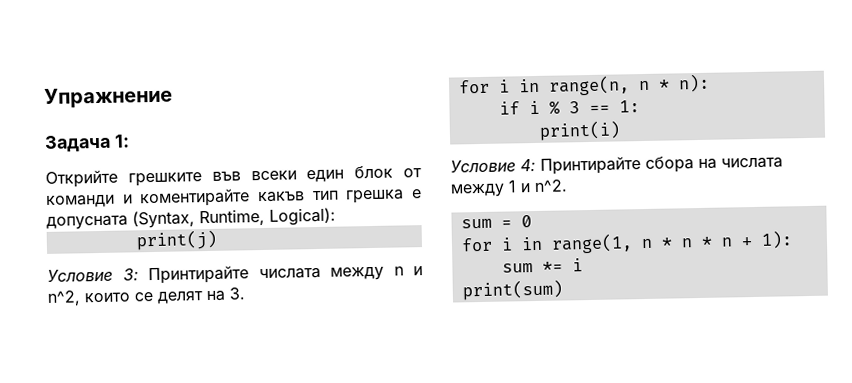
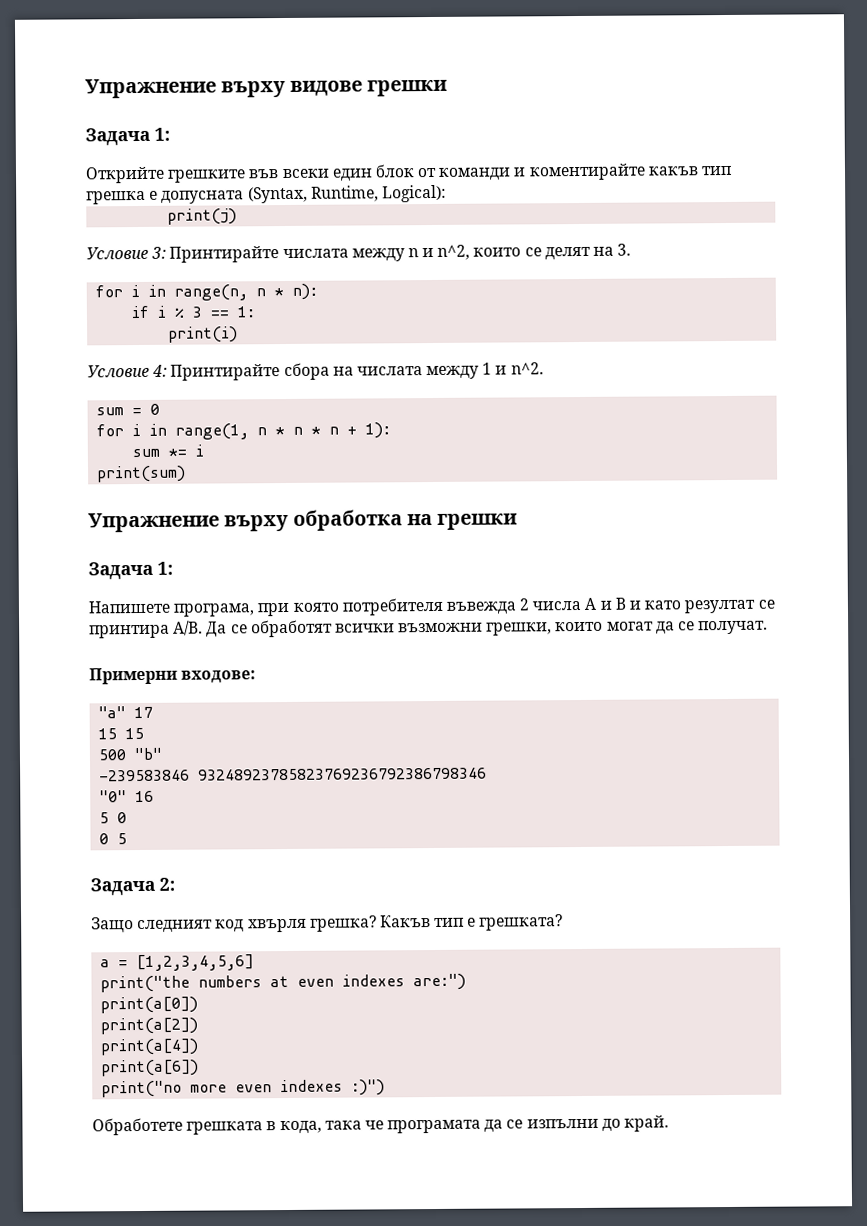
- Упражнение
+ Упражнение върху видове грешки
+ Упражнение върху обработка на грешки
+ Задача 1:
+ Напишете програма, при която потребителя въвежда 2 числа A и B и като резултат се принтира A/B. Да се обработят всички възможни грешки, които могат да се получат.
+ Примерни входове:
+ "a" 17
+ 15 15
+ 500 "b"
+ -239583846 93248923785823769236792386798346
+ "0" 16
+ 5 0
+ 0 5
+ Задача 2:
+ Защо следният код хвърля грешка? Какъв тип е грешката?
+ a = [1,2,3,4,5,6]
+ print("the numbers at even indexes are:")
+ print(a[0])
+ print(a[2])
+ print(a[4])
+ print(a[6])
+ print("no more even indexes :)")
+ Обработете грешката в кода, така че програмата да се изпълни до край.

